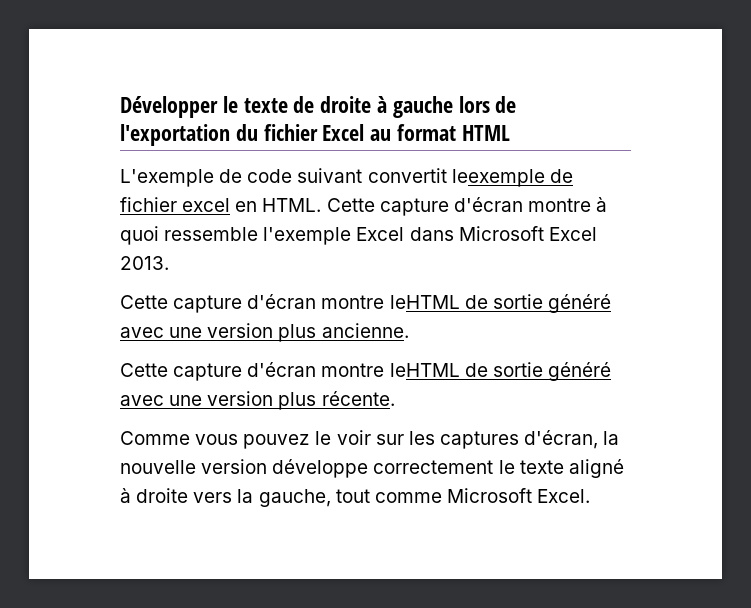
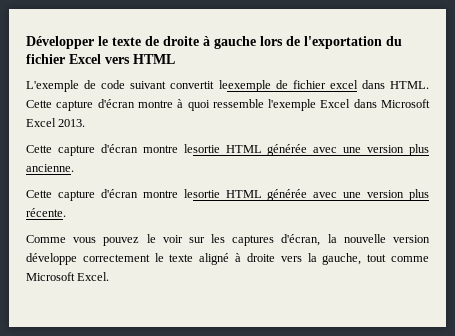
- Développer le texte de droite à gauche lors de l'exportation du fichier Excel au format HTML
+ Développer le texte de droite à gauche lors de l'exportation du fichier Excel vers HTML
- L'exemple de code suivant convertit leexemple de fichier excel en HTML.
+ L'exemple de code suivant convertit leexemple de fichier excel dans HTML.
- Cette capture d'écran montre leHTML de sortie généré avec une version plus ancienne.
+ Cette capture d'écran montre lesortie HTML générée avec une version plus ancienne.
- Cette capture d'écran montre leHTML de sortie généré avec une version plus récente.
+ Cette capture d'écran montre lesortie HTML générée avec une version plus récente.

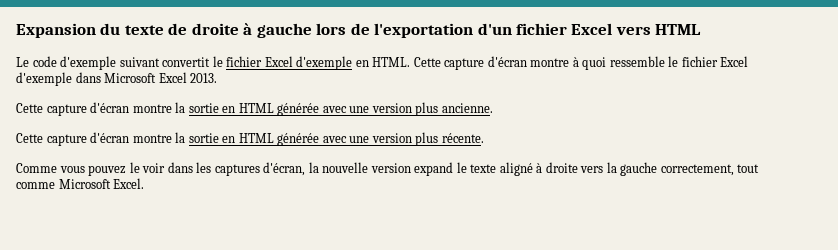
- Développer le texte de droite à gauche lors de l'exportation du fichier Excel vers HTML
+ Expansion du texte de droite à gauche lors de l'exportation d'un fichier Excel vers HTML
- L'exemple de code suivant convertit leexemple de fichier excel dans HTML.
+ Le code d'exemple suivant convertit le fichier Excel d'exemple en HTML.
- Cette capture d'écran montre à quoi ressemble l'exemple Excel dans Microsoft Excel 2013.
+ Cette capture d'écran montre à quoi ressemble le fichier Excel d'exemple dans Microsoft Excel 2013.
- Cette capture d'écran montre lesortie HTML générée avec une version plus ancienne.
+ Cette capture d'écran montre la sortie en HTML générée avec une version plus ancienne.
- Cette capture d'écran montre lesortie HTML générée avec une version plus récente.
+ Cette capture d'écran montre la sortie en HTML générée avec une version plus récente.
- Comme vous pouvez le voir sur les captures d'écran, la nouvelle version développe correctement le texte aligné à droite vers la gauche, tout comme Microsoft Excel.
+ Comme vous pouvez le voir dans les captures d'écran, la nouvelle version expand le texte aligné à droite vers la gauche correctement, tout comme Microsoft Excel.

